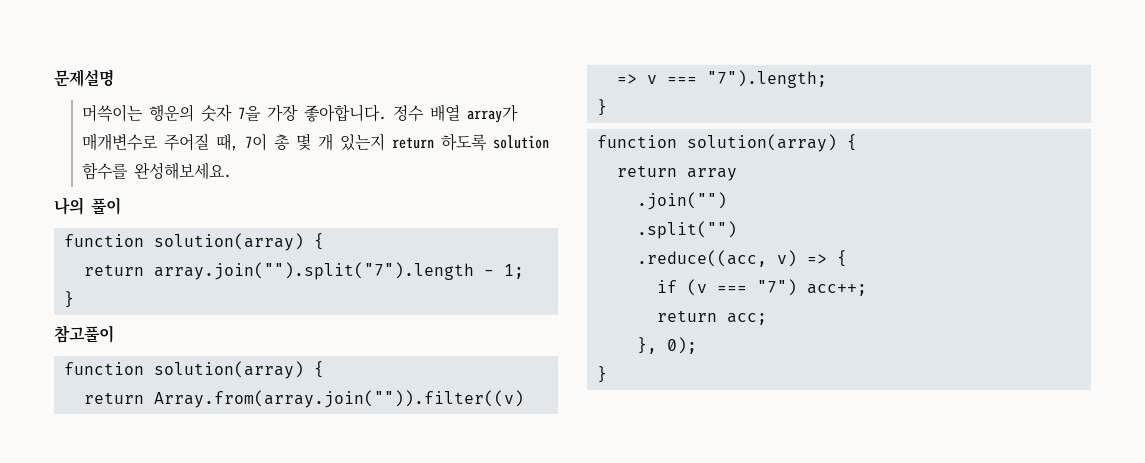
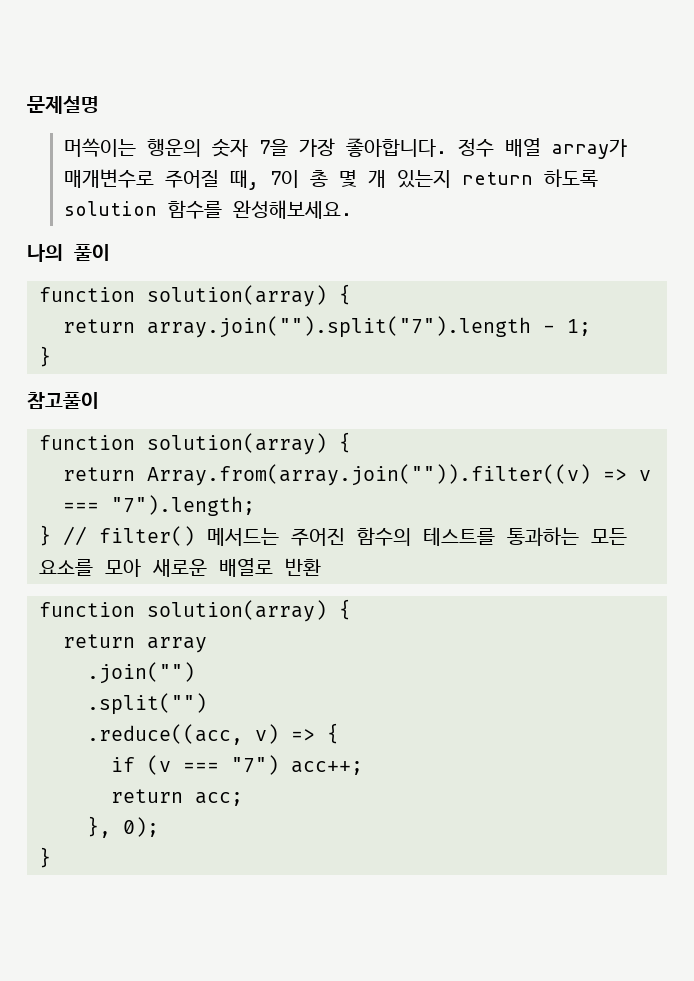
  return Array.from(array.join("")).filter((v) => v === "7").length;
- }
+ } // filter() 메서드는 주어진 함수의 테스트를 통과하는 모든 요소를 모아 새로운 배열로 반환

